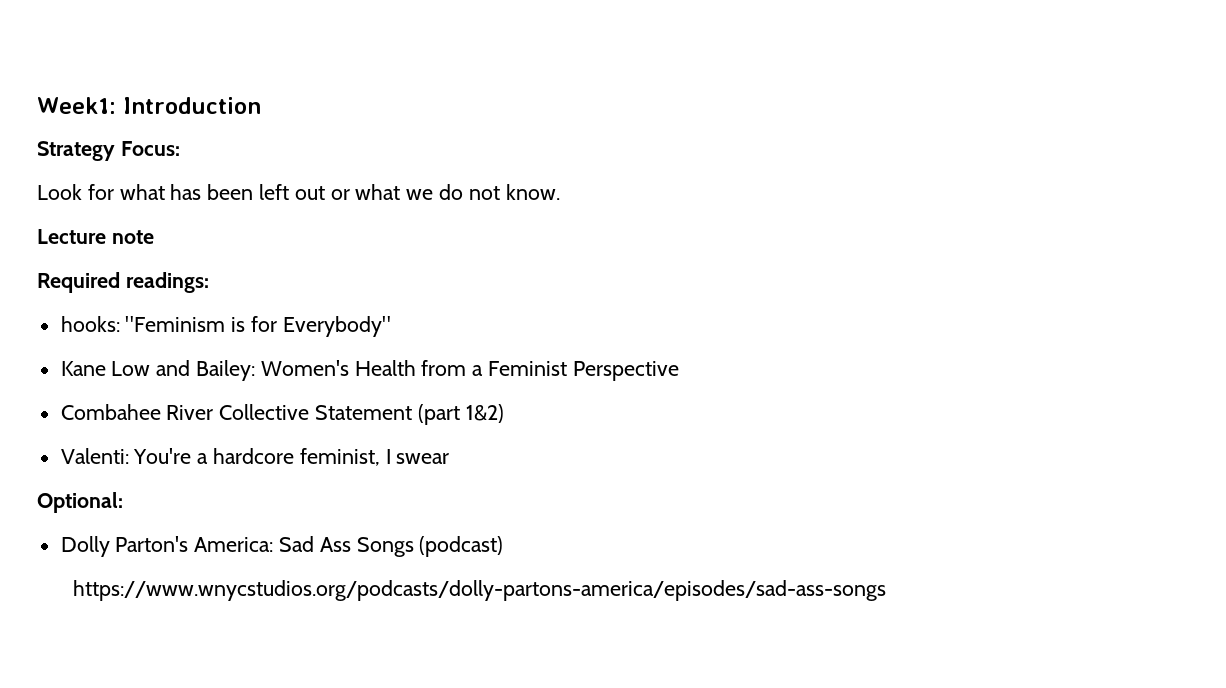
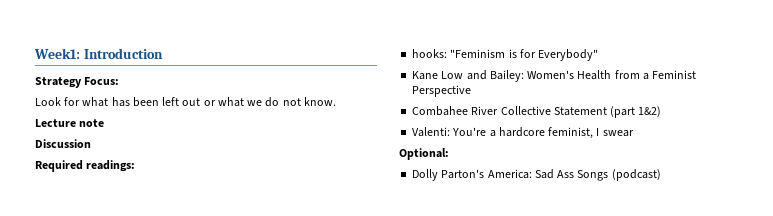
+ Discussion
- https://www.wnycstudios.org/podcasts/dolly-partons-america/episodes/sad-ass-songs

